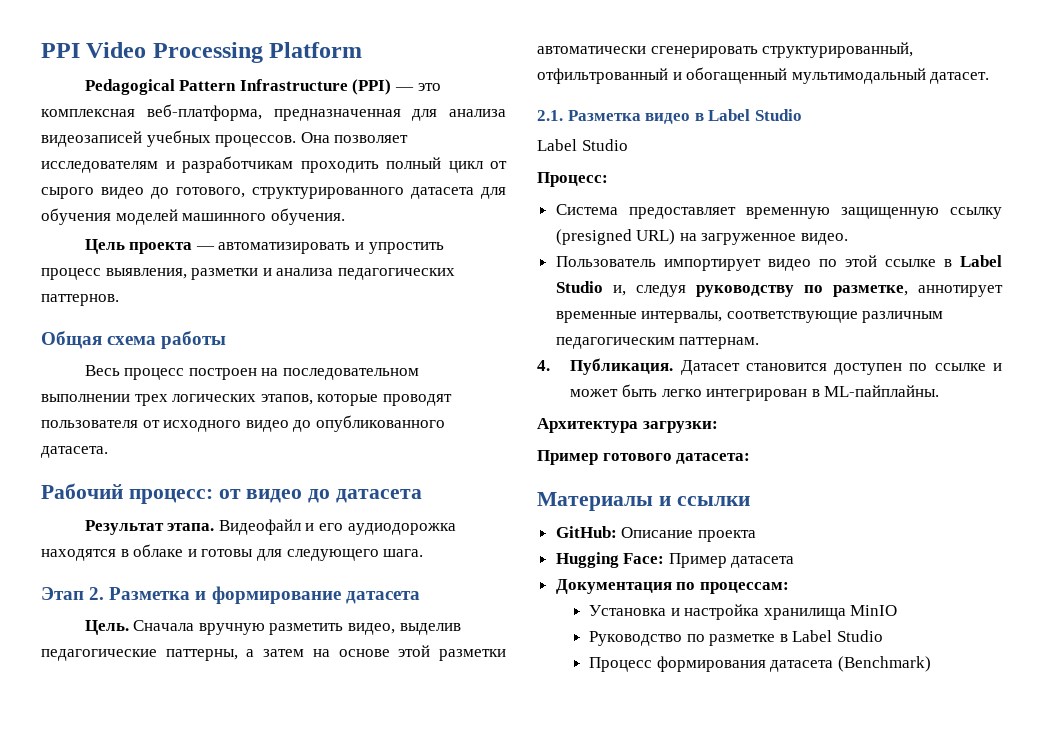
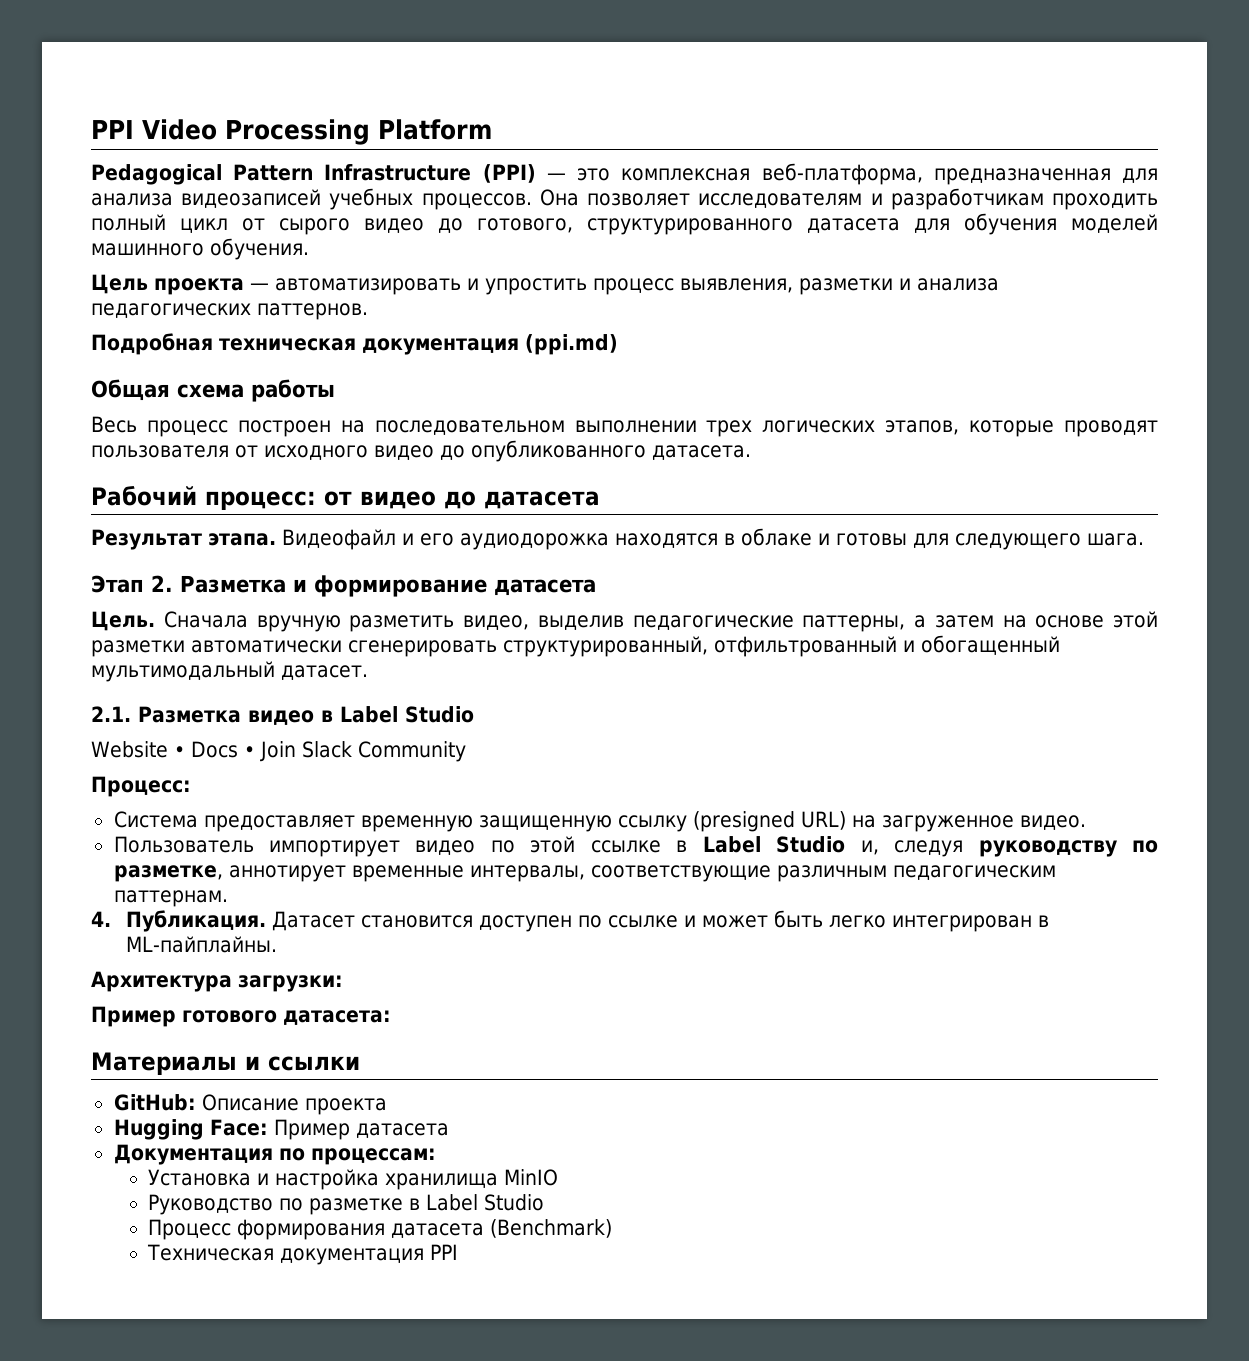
+ Подробная техническая документация (ppi.md)
  2.1. Разметка видео в Label Studio
- Label Studio
+ Website • Docs • Join Slack Community
+ Техническая документация PPI

